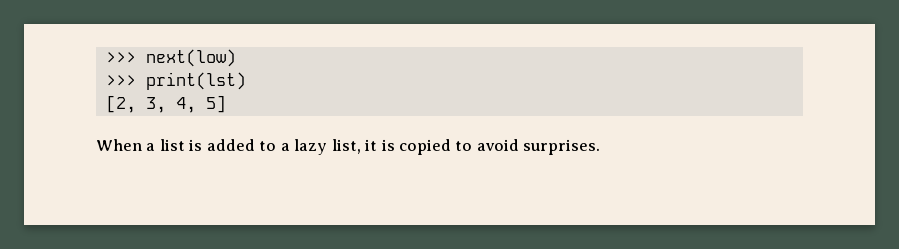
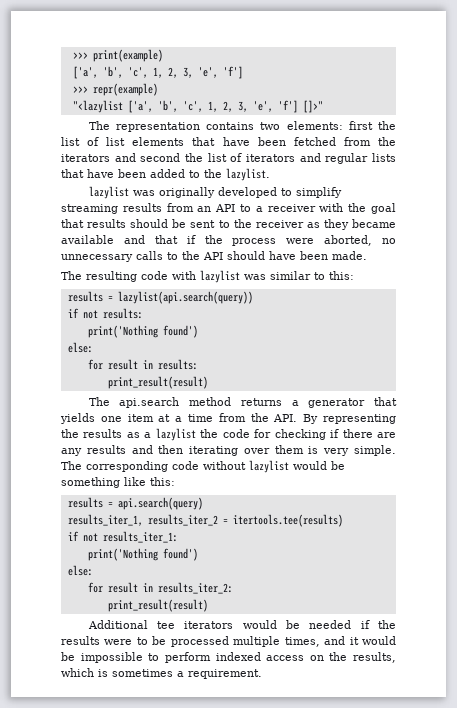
- >>> next(low)
- >>> print(lst)
- [2, 3, 4, 5]
- When a list is added to a lazy list, it is copied to avoid surprises.
+ >>> print(example)
+ ['a', 'b', 'c', 1, 2, 3, 'e', 'f']
+ >>> repr(example)
+ "<lazylist ['a', 'b', 'c', 1, 2, 3, 'e', 'f'] []>"
+ The representation contains two elements: first the list of list elements that have been fetched from the iterators and second the list of iterators and regular lists that have been added to the lazylist.
+ lazylist was originally developed to simplify streaming results from an API to a receiver with the goal that results should be sent to the receiver as they became available and that if the process were aborted, no unnecessary calls to the API should have been made.
+ The resulting code with lazylist was similar to this:
+ results = lazylist(api.search(query))
+ if not results:
+ print('Nothing found')
+ else:
+ for result in results:
+ print_result(result)
+ The api.search method returns a generator that yields one item at a time from the API. By representing the results as a lazylist the code for checking if there are any results and then iterating over them is very simple. The corresponding code without lazylist would be something like this:
+ results = api.search(query)
+ results_iter_1, results_iter_2 = itertools.tee(results)
+ if not results_iter_1:
+ print('Nothing found')
+ else:
+ for result in results_iter_2:
+ print_result(result)
+ Additional tee iterators would be needed if the results were to be processed multiple times, and it would be impossible to perform indexed access on the results, which is sometimes a requirement.

